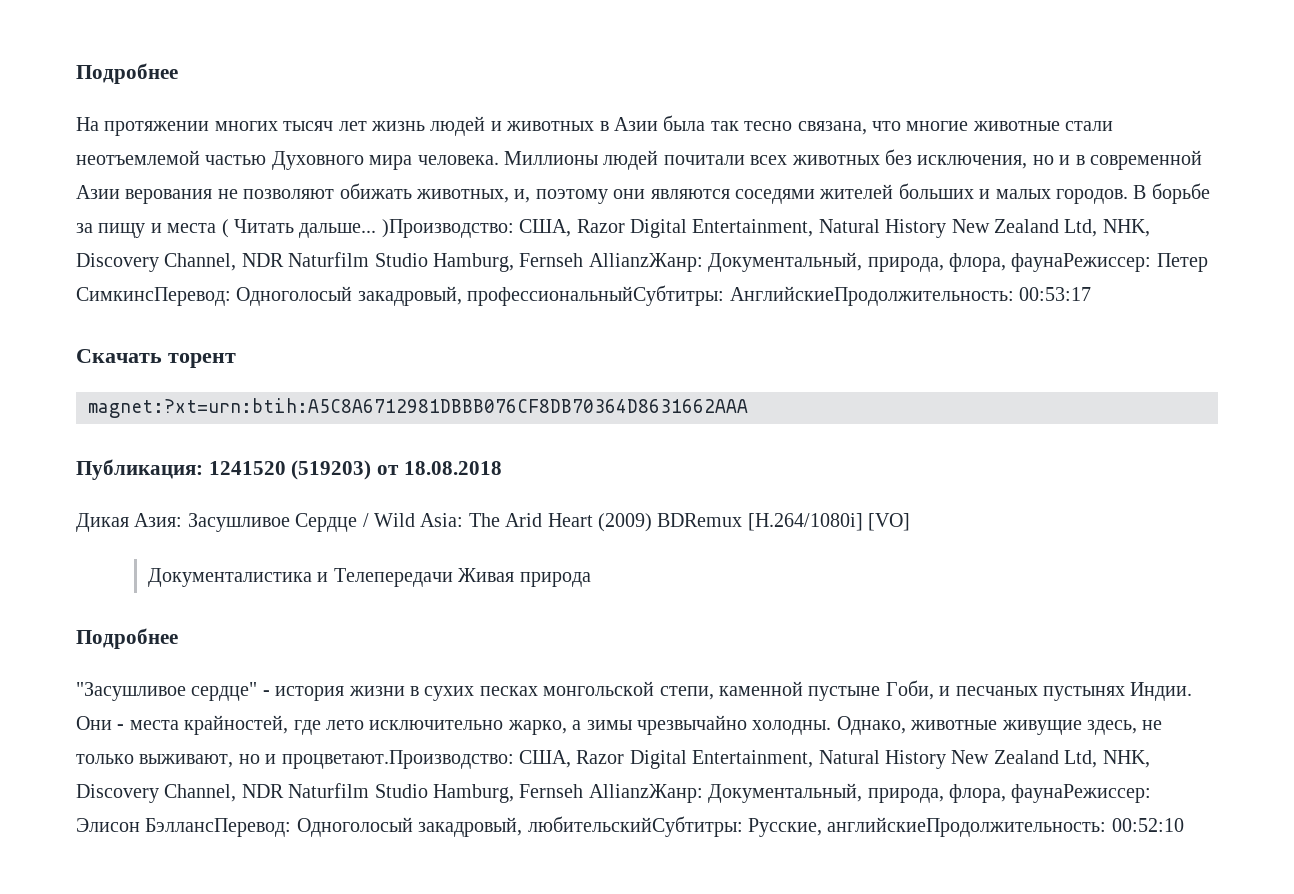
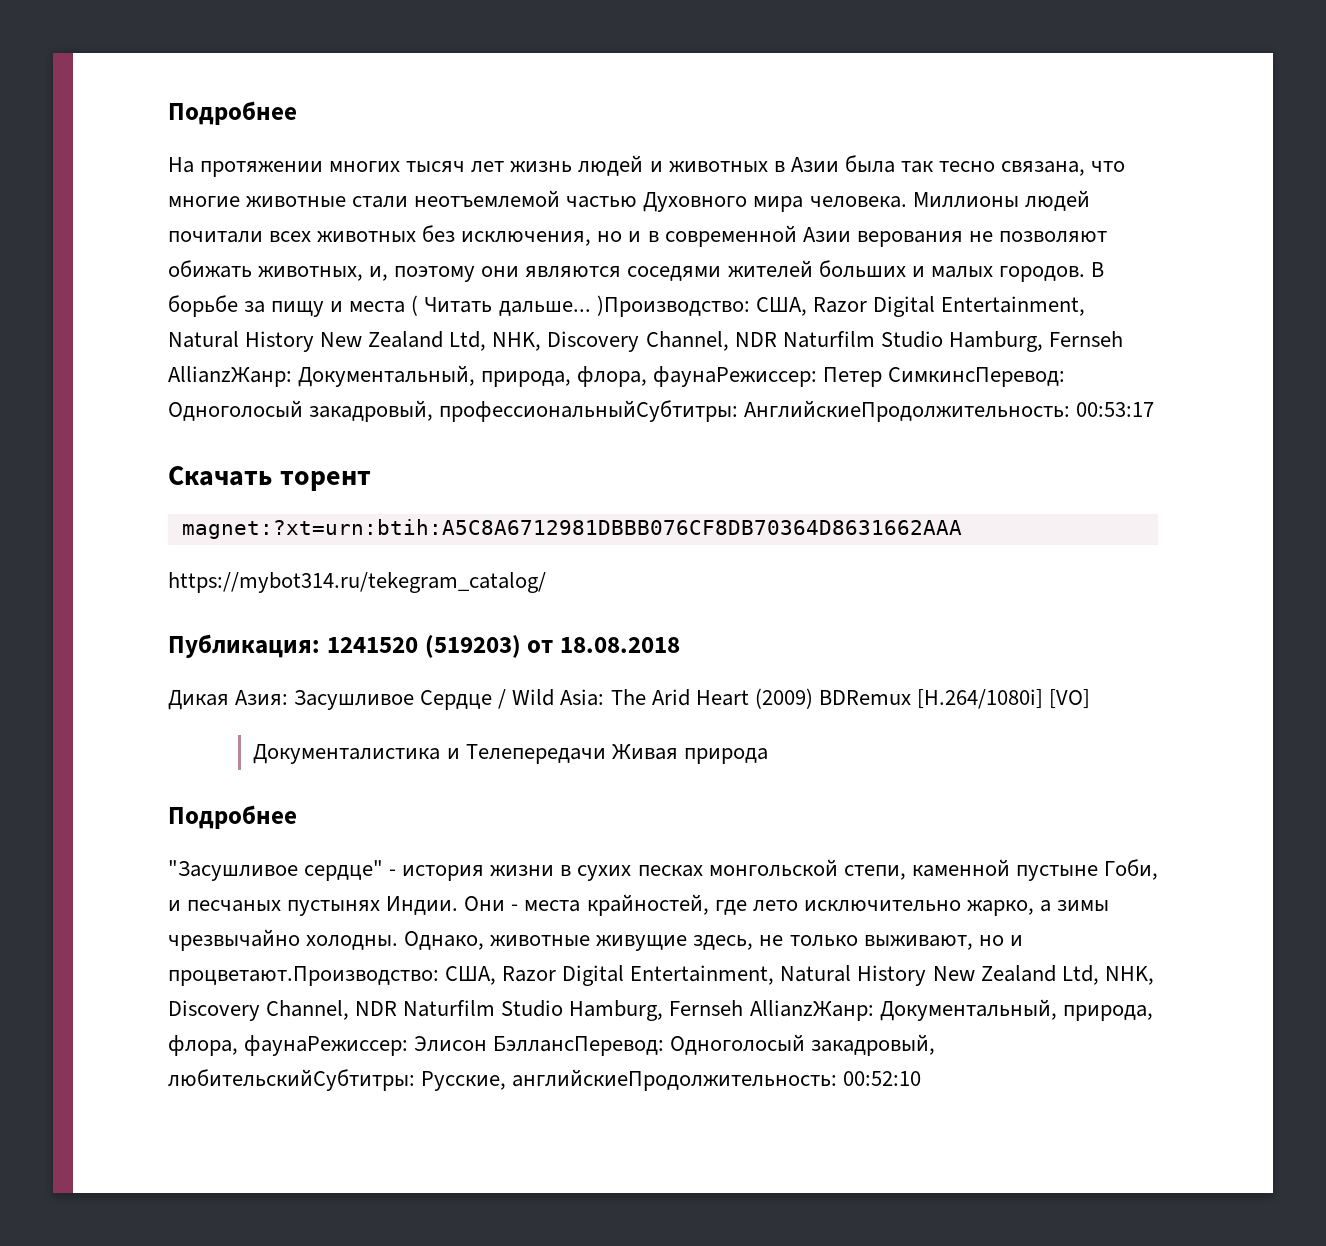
+ https://mybot314.ru/tekegram_catalog/

